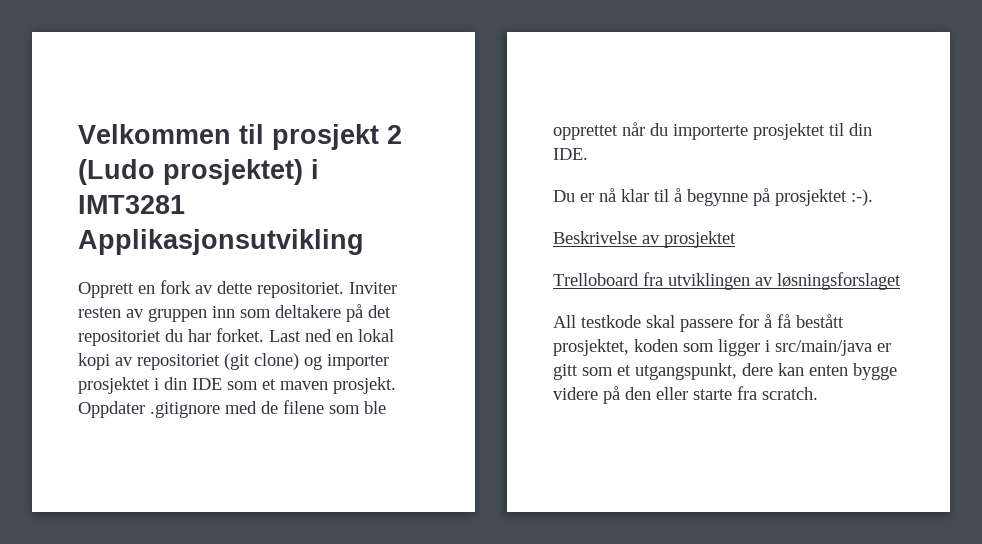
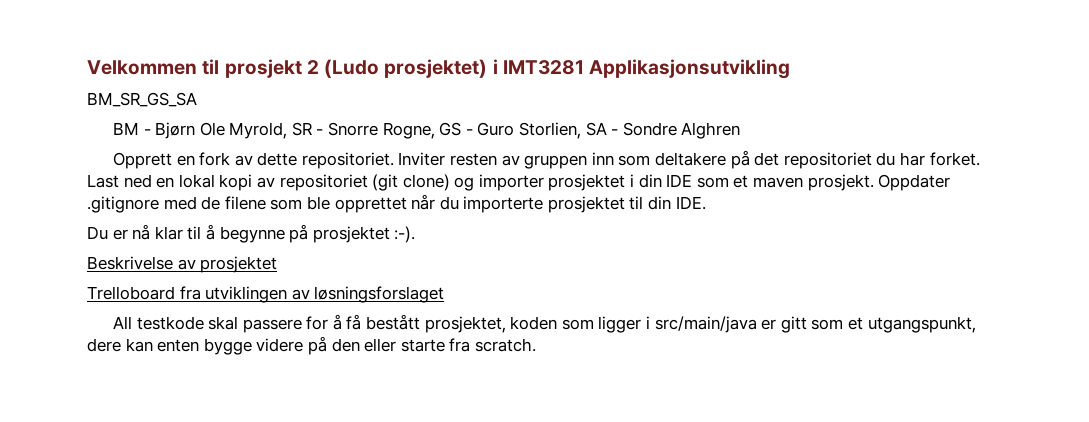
+ BM_SR_GS_SA
+ BM - Bjørn Ole Myrold, SR - Snorre Rogne, GS - Guro Storlien, SA - Sondre Alghren

